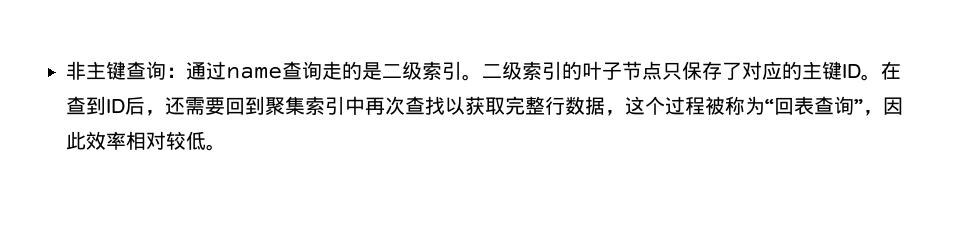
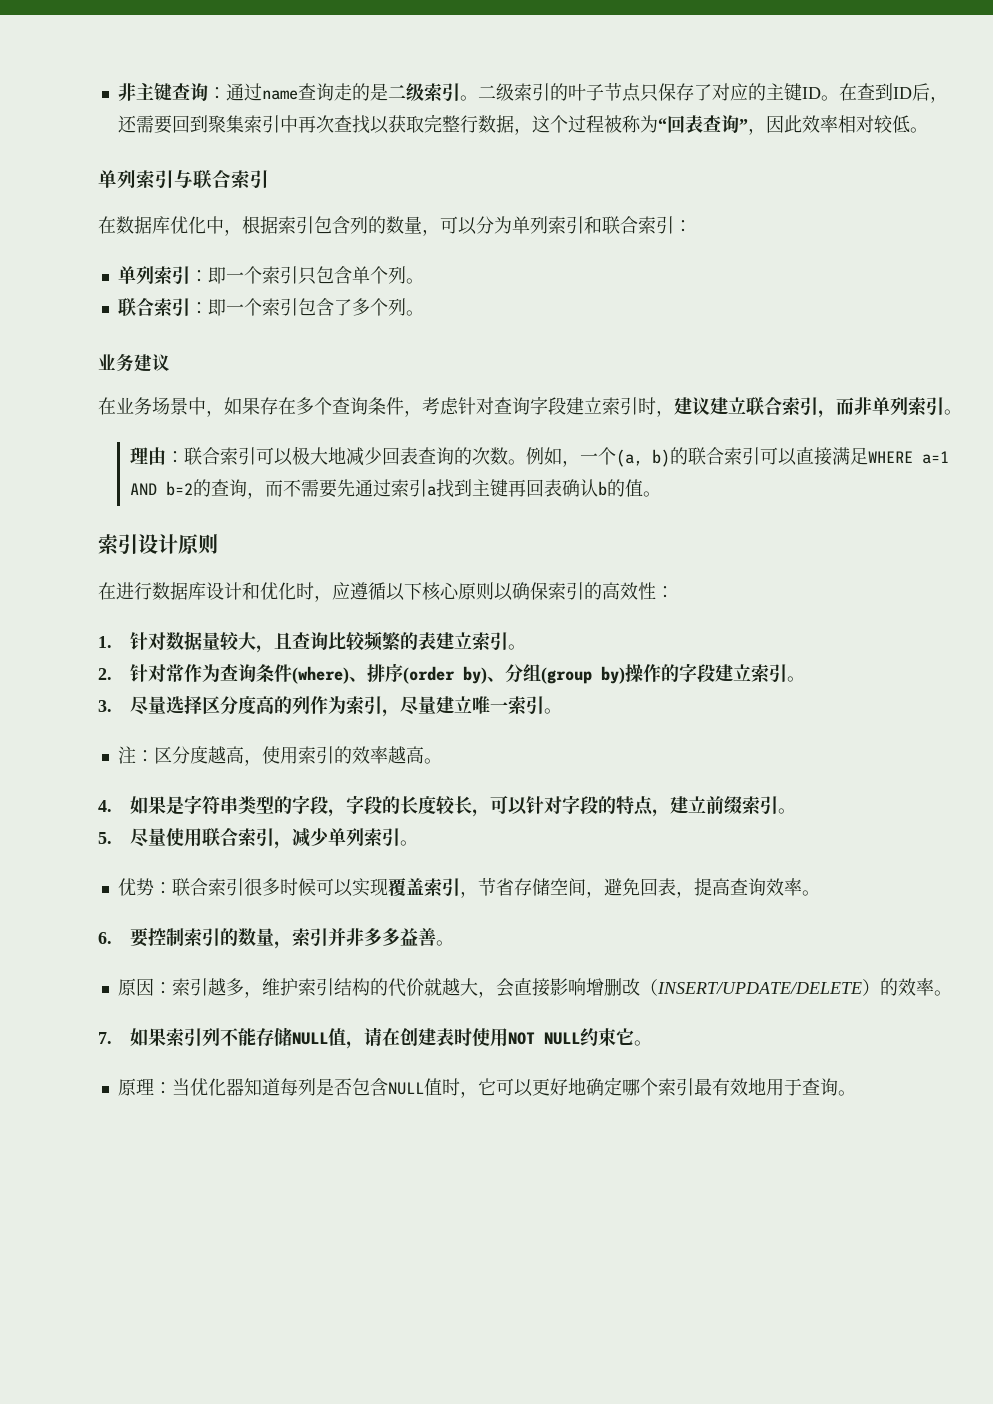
+ 单列索引与联合索引
+ 在数据库优化中，根据索引包含列的数量，可以分为单列索引和联合索引：
+ 单列索引：即一个索引只包含单个列。
+ 联合索引：即一个索引包含了多个列。
+ 业务建议
+ 在业务场景中，如果存在多个查询条件，考虑针对查询字段建立索引时，建议建立联合索引，而非单列索引。
+ 理由：联合索引可以极大地减少回表查询的次数。例如，一个(a, b)的联合索引可以直接满足WHERE a=1 AND b=2的查询，而不需要先通过索引a找到主键再回表确认b的值。
+ 索引设计原则
+ 在进行数据库设计和优化时，应遵循以下核心原则以确保索引的高效性：
+ 1.针对数据量较大，且查询比较频繁的表建立索引。
+ 2.针对常作为查询条件(where)、排序(order by)、分组(group by)操作的字段建立索引。
+ 3.尽量选择区分度高的列作为索引，尽量建立唯一索引。
+ 注：区分度越高，使用索引的效率越高。
+ 4.如果是字符串类型的字段，字段的长度较长，可以针对字段的特点，建立前缀索引。
+ 5.尽量使用联合索引，减少单列索引。
+ 优势：联合索引很多时候可以实现覆盖索引，节省存储空间，避免回表，提高查询效率。
+ 6.要控制索引的数量，索引并非多多益善。
+ 原因：索引越多，维护索引结构的代价就越大，会直接影响增删改（INSERT/UPDATE/DELETE）的效率。
+ 7.如果索引列不能存储NULL值，请在创建表时使用NOT NULL约束它。
+ 原理：当优化器知道每列是否包含NULL值时，它可以更好地确定哪个索引最有效地用于查询。

